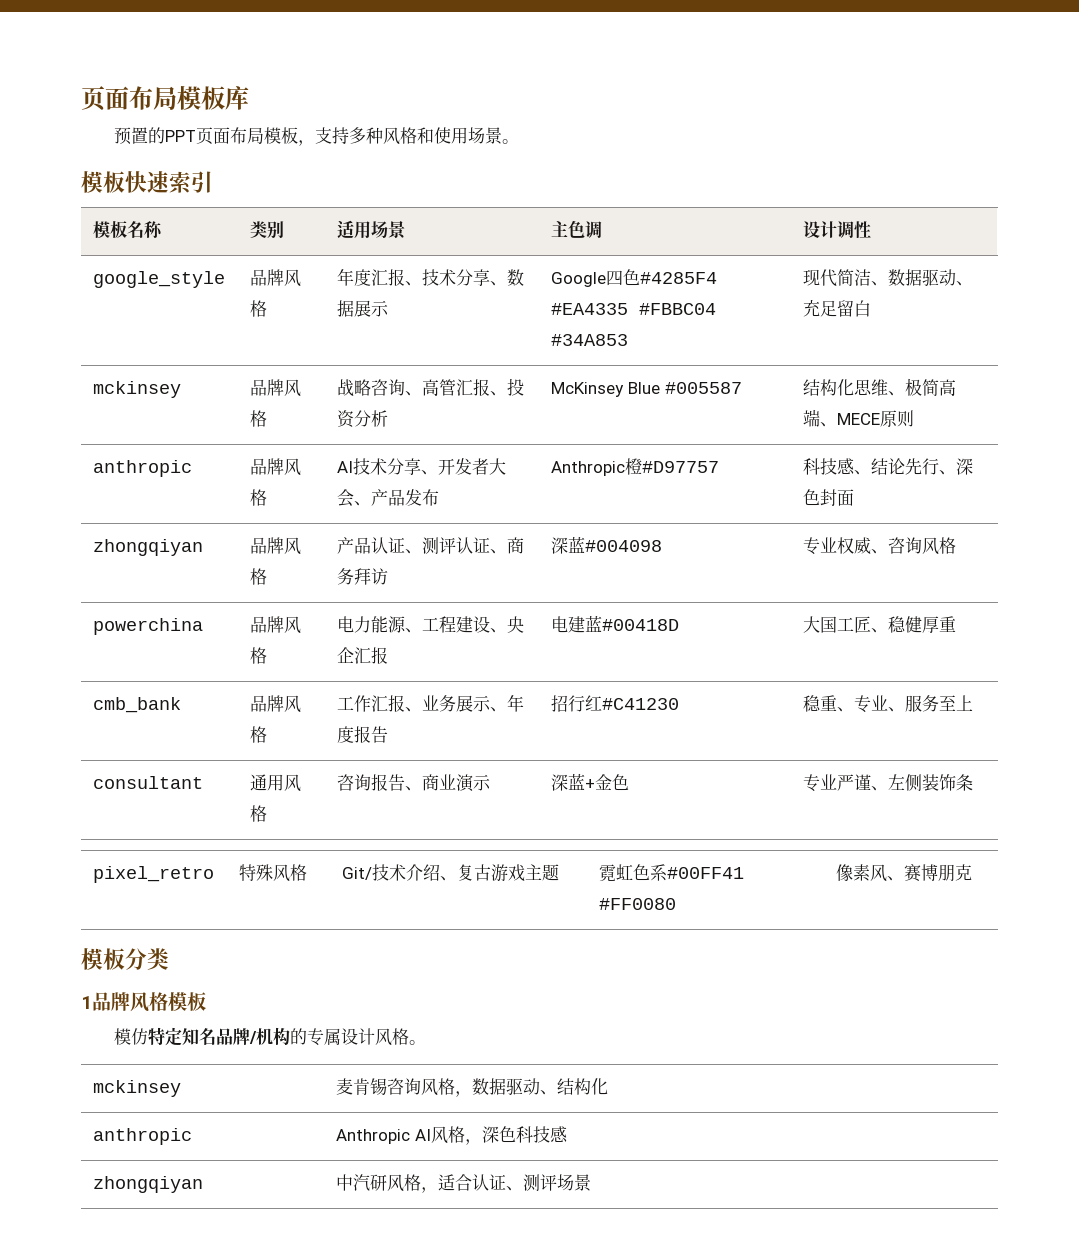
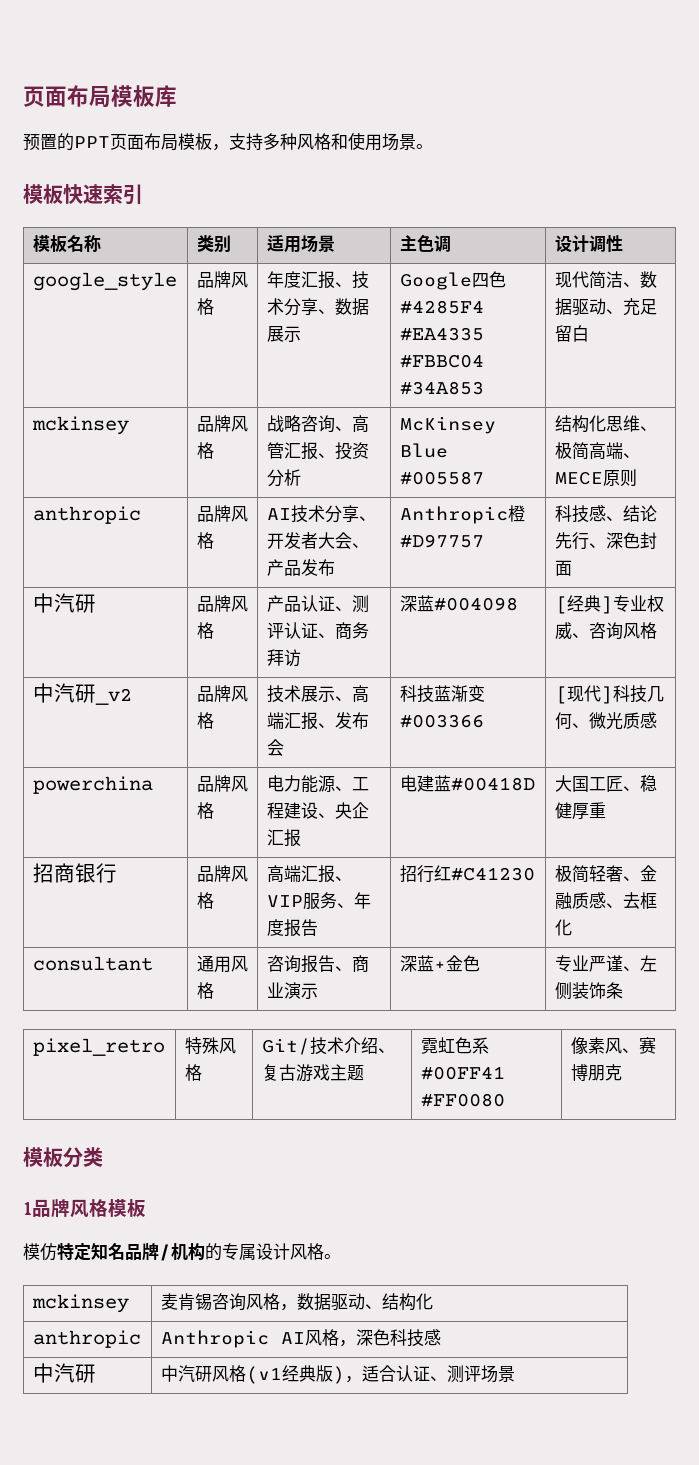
- zhongqiyan | 品牌风格 | 产品认证、测评认证、商务拜访 | 深蓝#004098 | 专业权威、咨询风格
+ 中汽研 | 品牌风格 | 产品认证、测评认证、商务拜访 | 深蓝#004098 | [经典]专业权威、咨询风格
+ 中汽研_v2 | 品牌风格 | 技术展示、高端汇报、发布会 | 科技蓝渐变#003366 | [现代]科技几何、微光质感
- cmb_bank | 品牌风格 | 工作汇报、业务展示、年度报告 | 招行红#C41230 | 稳重、专业、服务至上
+ 招商银行 | 品牌风格 | 高端汇报、VIP服务、年度报告 | 招行红#C41230 | 极简轻奢、金融质感、去框化
- zhongqiyan | 中汽研风格，适合认证、测评场景
+ 中汽研 | 中汽研风格(v1经典版)，适合认证、测评场景

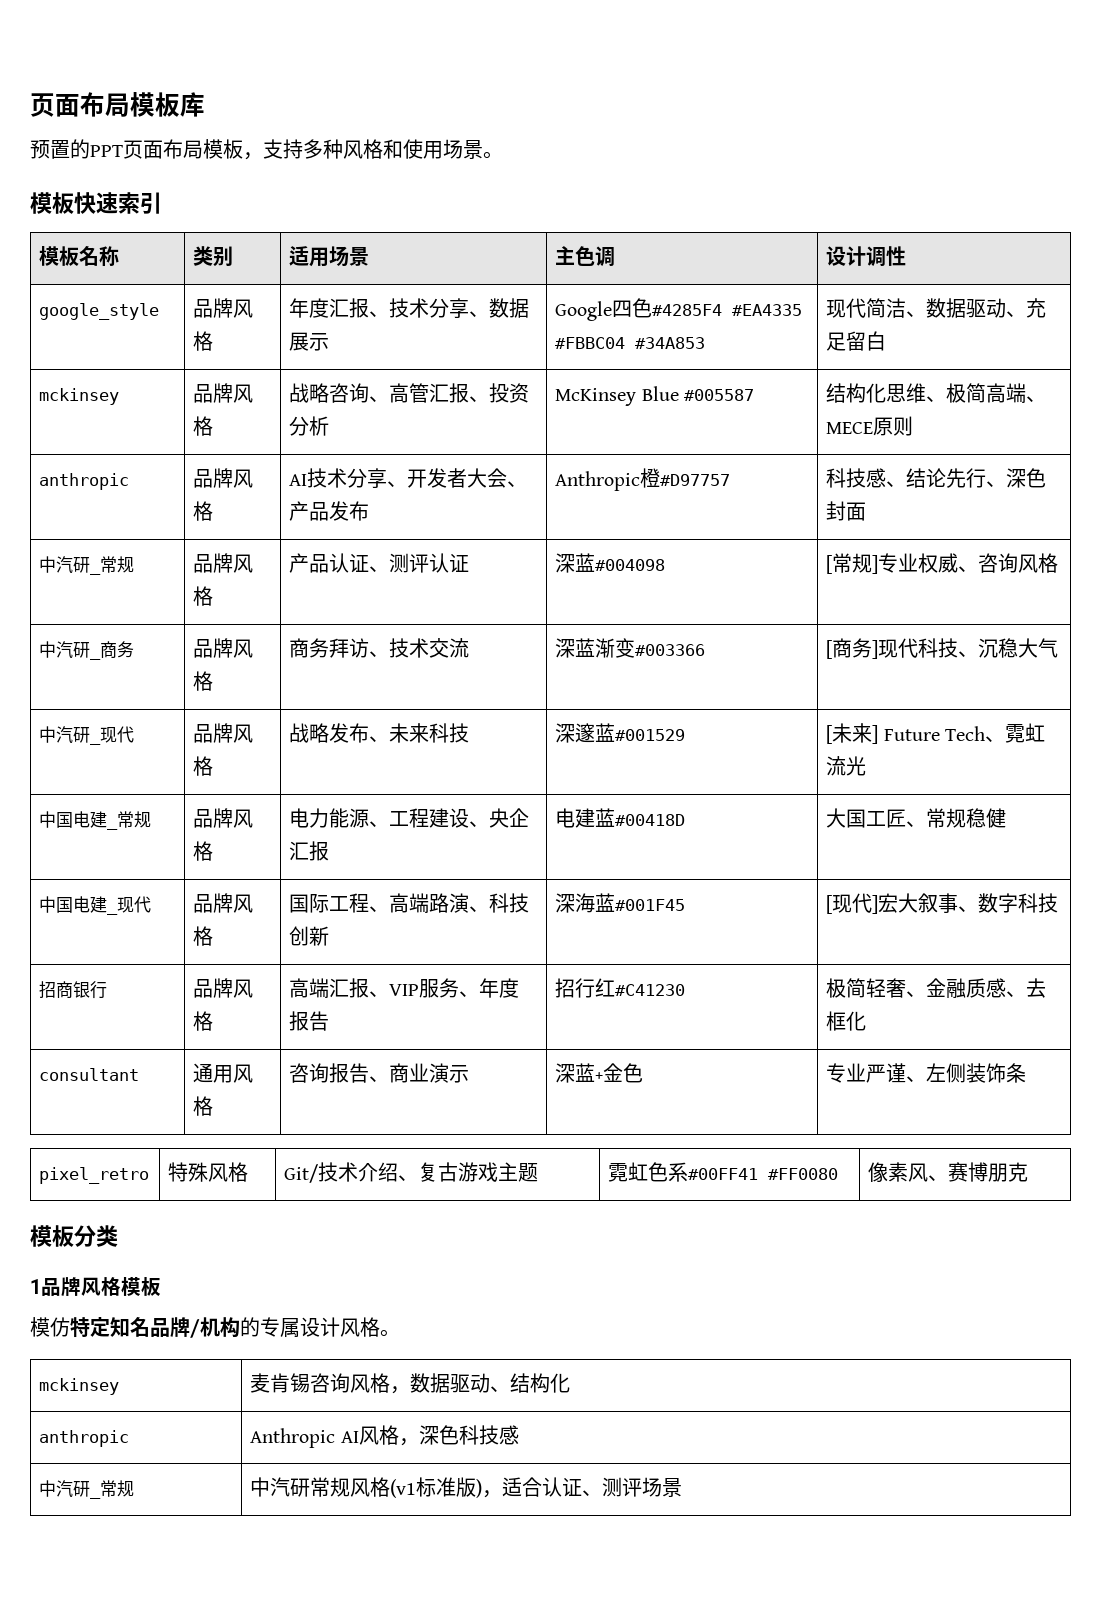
- 中汽研 | 品牌风格 | 产品认证、测评认证、商务拜访 | 深蓝#004098 | [经典]专业权威、咨询风格
+ 中汽研_常规 | 品牌风格 | 产品认证、测评认证 | 深蓝#004098 | [常规]专业权威、咨询风格
- 中汽研_v2 | 品牌风格 | 技术展示、高端汇报、发布会 | 科技蓝渐变#003366 | [现代]科技几何、微光质感
- powerchina | 品牌风格 | 电力能源、工程建设、央企汇报 | 电建蓝#00418D | 大国工匠、稳健厚重
+ 中汽研_商务 | 品牌风格 | 商务拜访、技术交流 | 深蓝渐变#003366 | [商务]现代科技、沉稳大气
+ 中汽研_现代 | 品牌风格 | 战略发布、未来科技 | 深邃蓝#001529 | [未来] Future Tech、霓虹流光
+ 中国电建_常规 | 品牌风格 | 电力能源、工程建设、央企汇报 | 电建蓝#00418D | 大国工匠、常规稳健
+ 中国电建_现代 | 品牌风格 | 国际工程、高端路演、科技创新 | 深海蓝#001F45 | [现代]宏大叙事、数字科技
- 中汽研 | 中汽研风格(v1经典版)，适合认证、测评场景
+ 中汽研_常规 | 中汽研常规风格(v1标准版)，适合认证、测评场景

